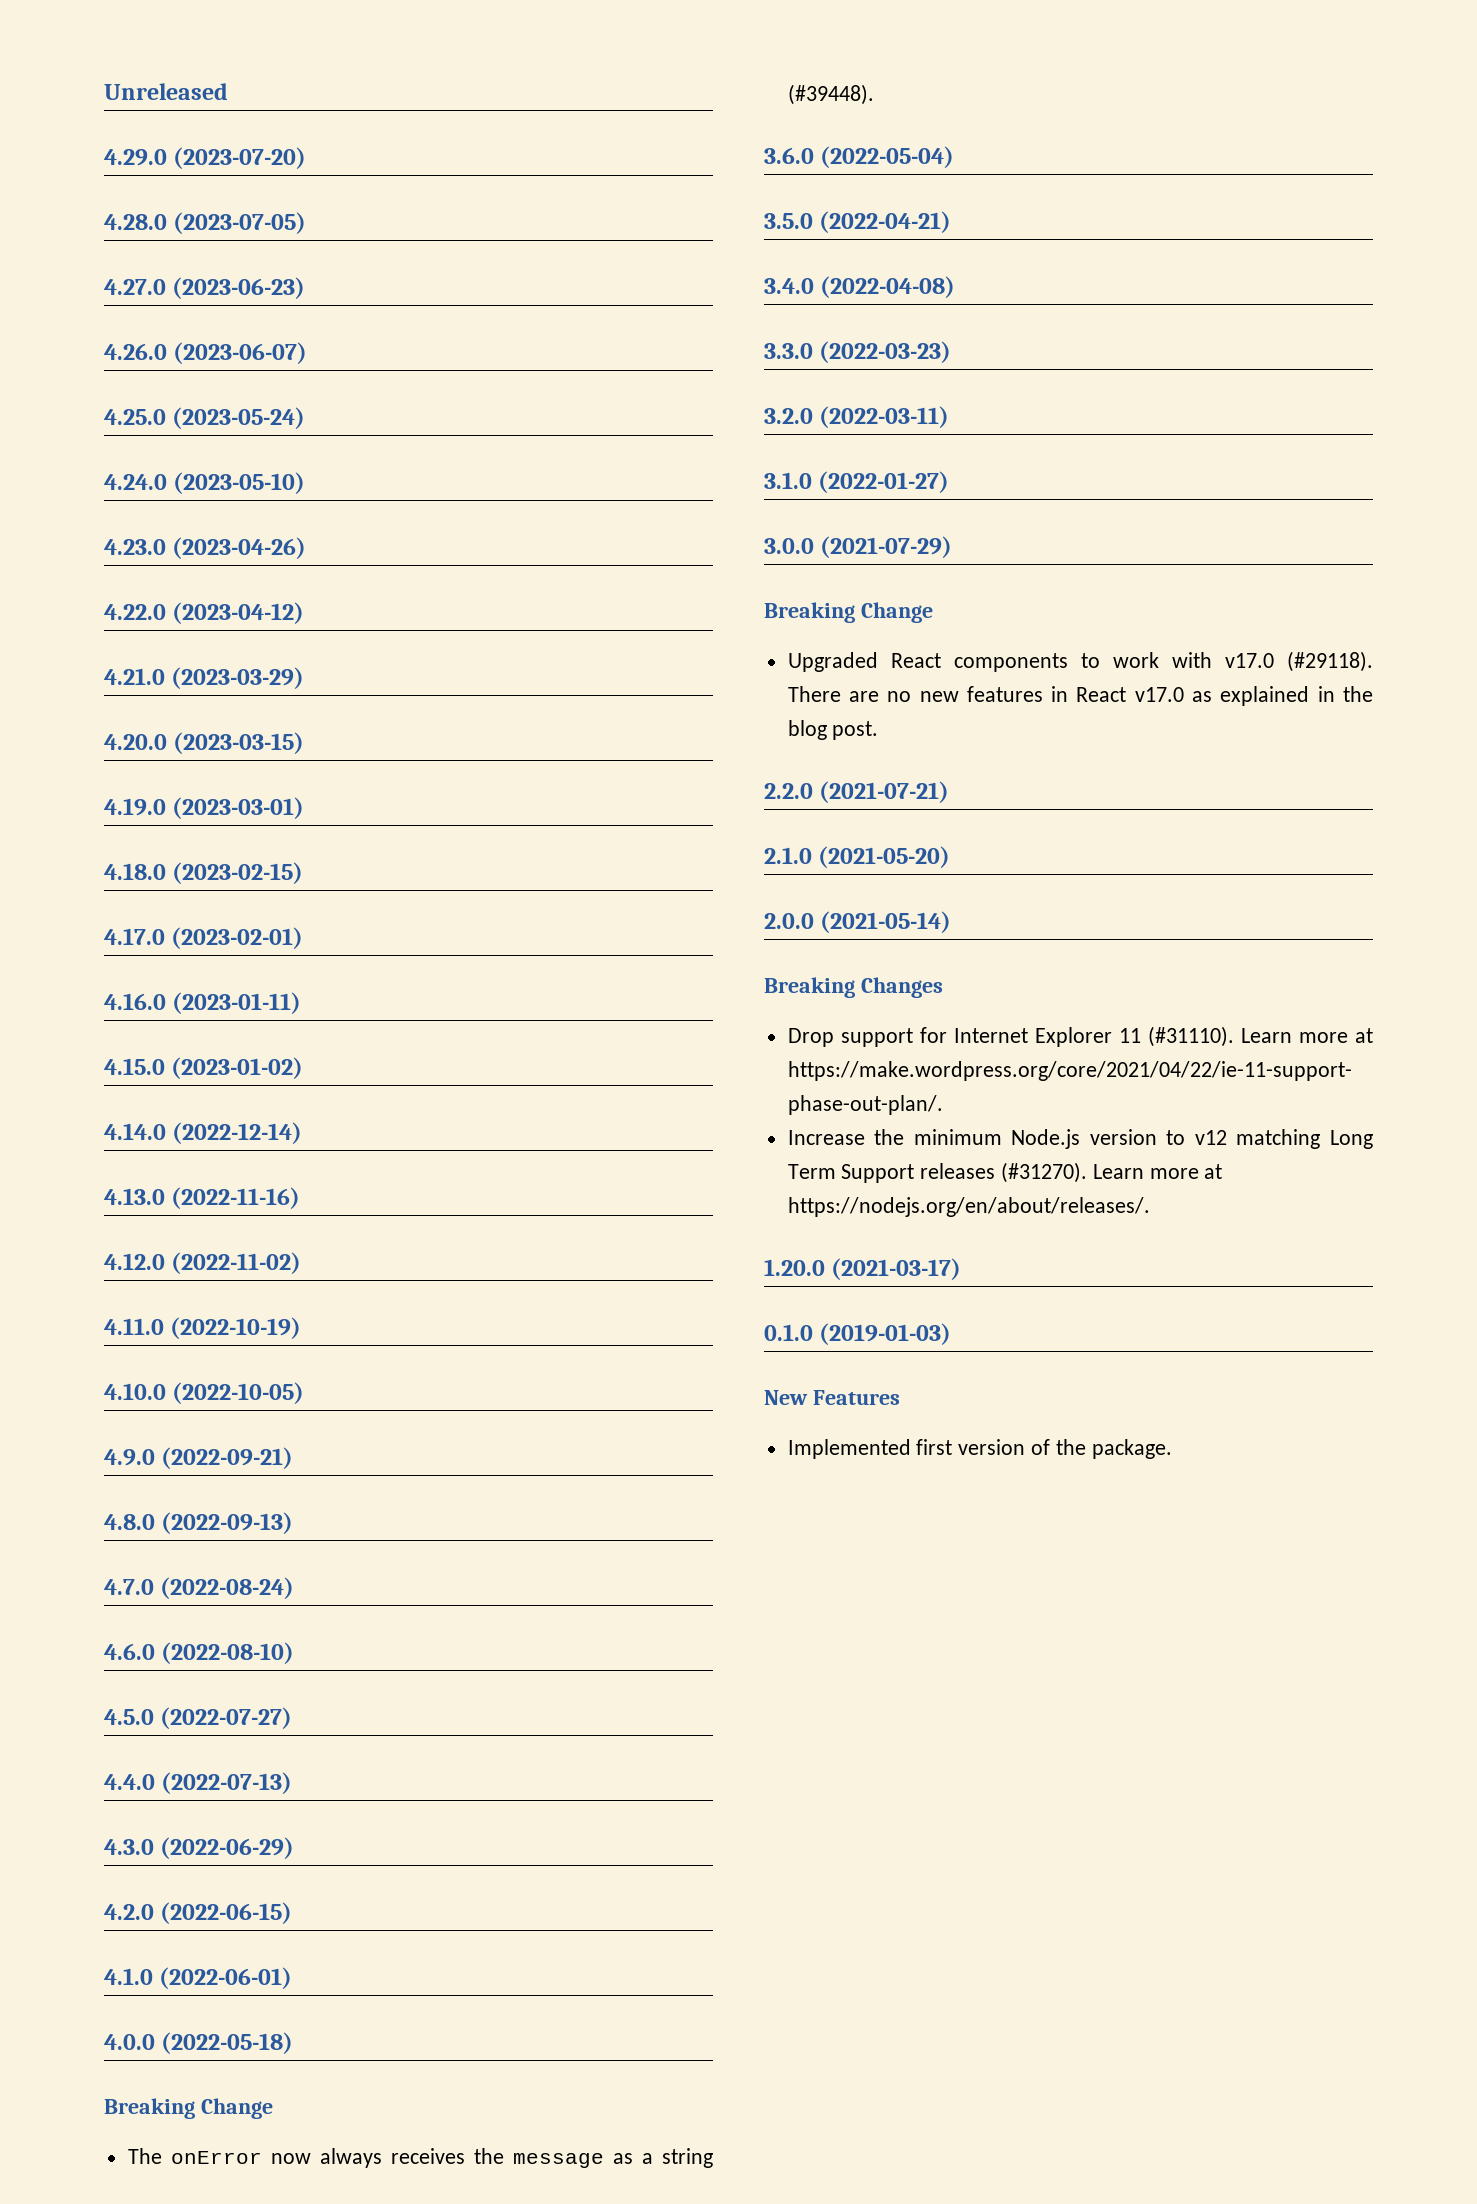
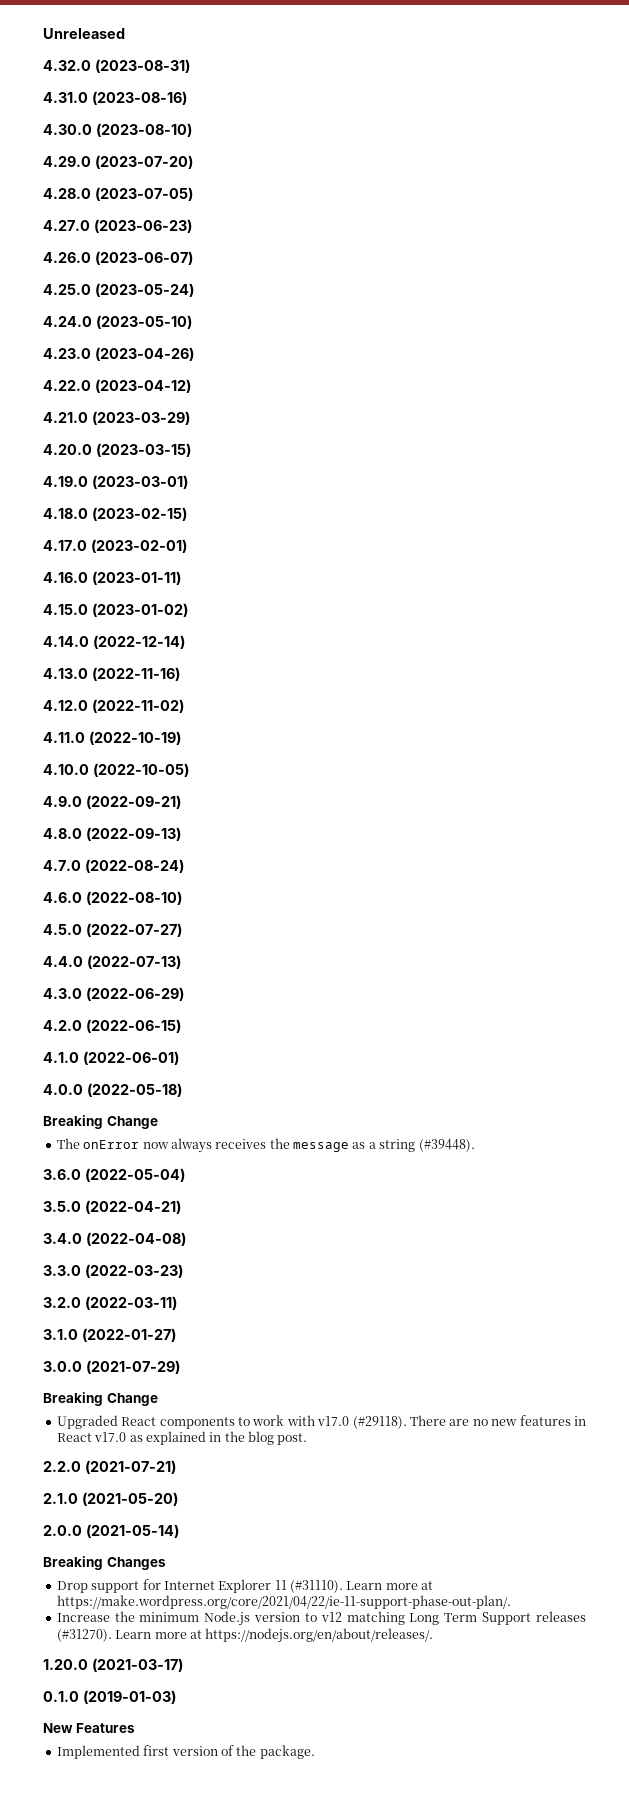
+ 4.32.0 (2023-08-31)
+ 4.31.0 (2023-08-16)
+ 4.30.0 (2023-08-10)

